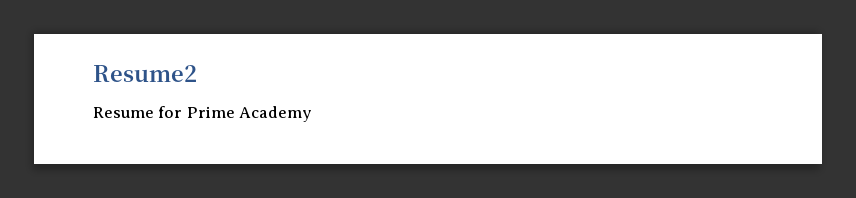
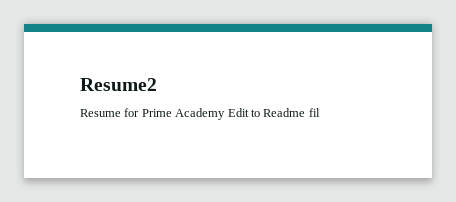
- Resume for Prime Academy
+ Resume for Prime Academy Edit to Readme fil

